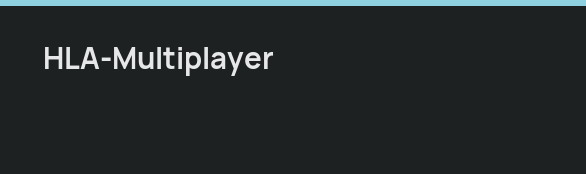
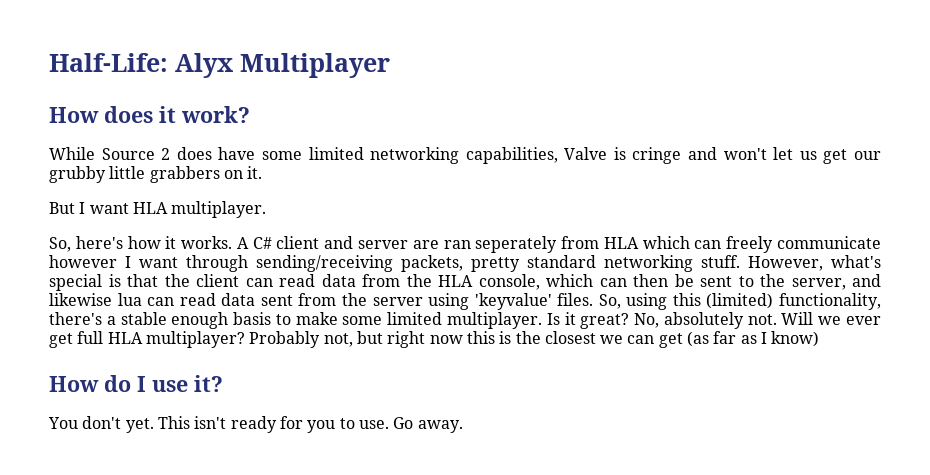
- HLA-Multiplayer
+ Half-Life: Alyx Multiplayer
+ How does it work?
+ While Source 2 does have some limited networking capabilities, Valve is cringe and won't let us get our grubby little grabbers on it.
+ But I want HLA multiplayer.
+ So, here's how it works. A C# client and server are ran seperately from HLA which can freely communicate however I want through sending/receiving packets, pretty standard networking stuff. However, what's special is that the client can read data from the HLA console, which can then be sent to the server, and likewise lua can read data sent from the server using 'keyvalue' files. So, using this (limited) functionality, there's a stable enough basis to make some limited multiplayer. Is it great? No, absolutely not. Will we ever get full HLA multiplayer? Probably not, but right now this is the closest we can get (as far as I know)
+ How do I use it?
+ You don't yet. This isn't ready for you to use. Go away.

